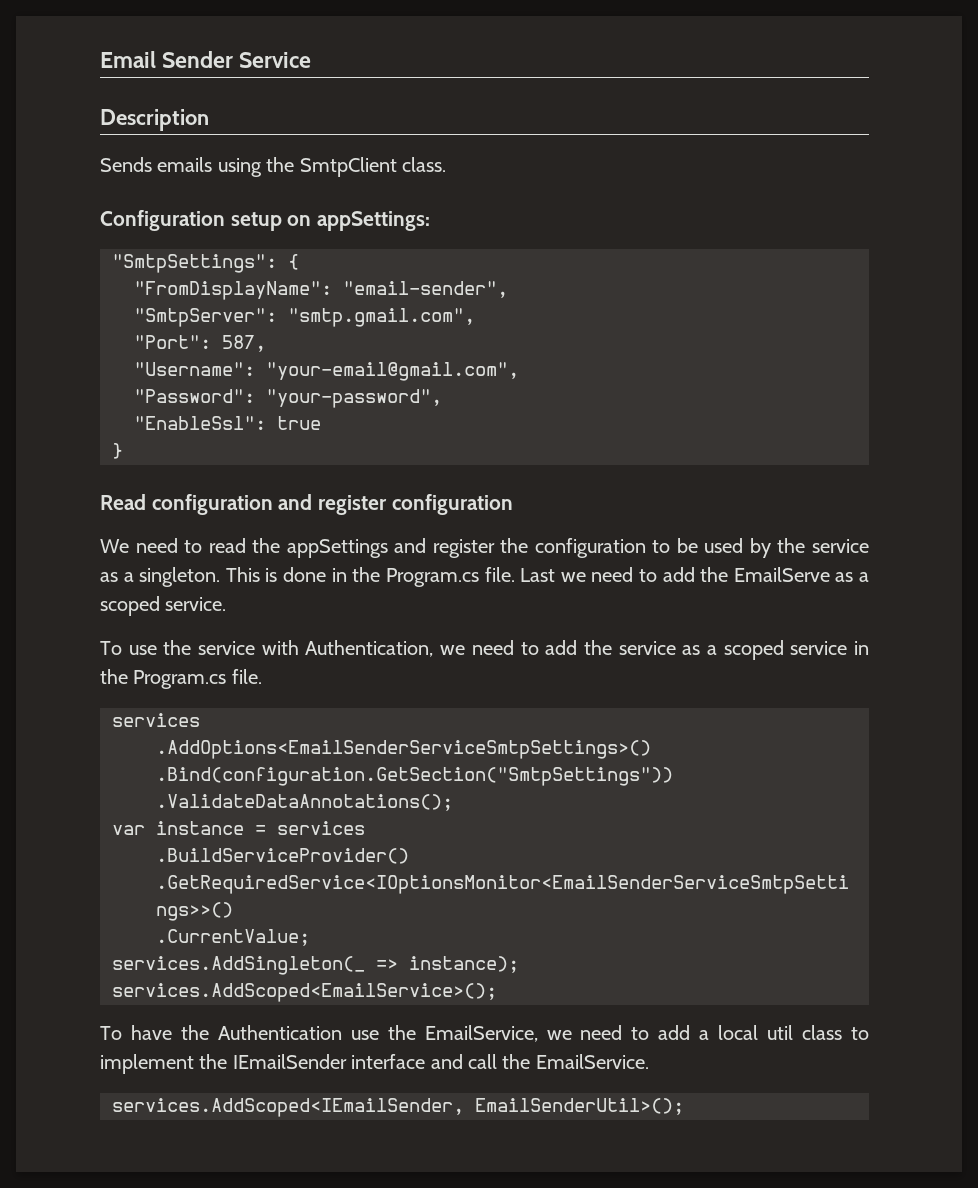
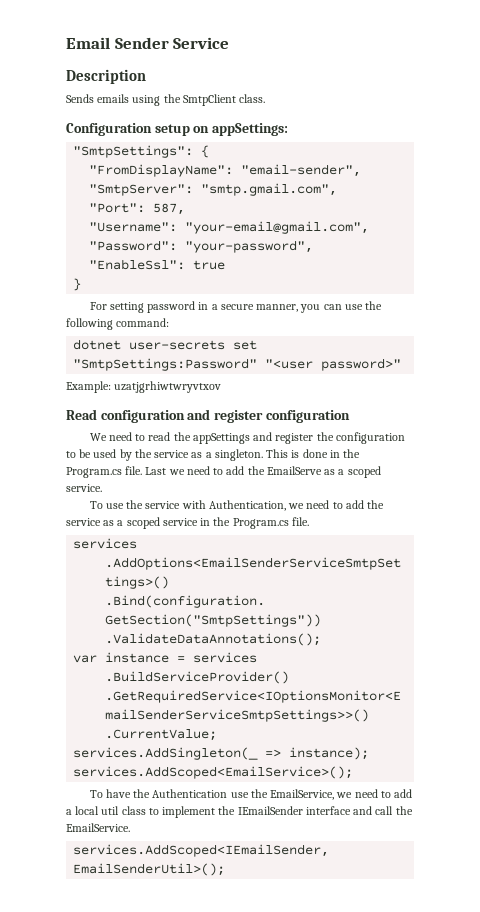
+ For setting password in a secure manner, you can use the following command:
+ dotnet user-secrets set "SmtpSettings:Password" "<user password>"
+ Example: uzatjgrhiwtwryvtxov

